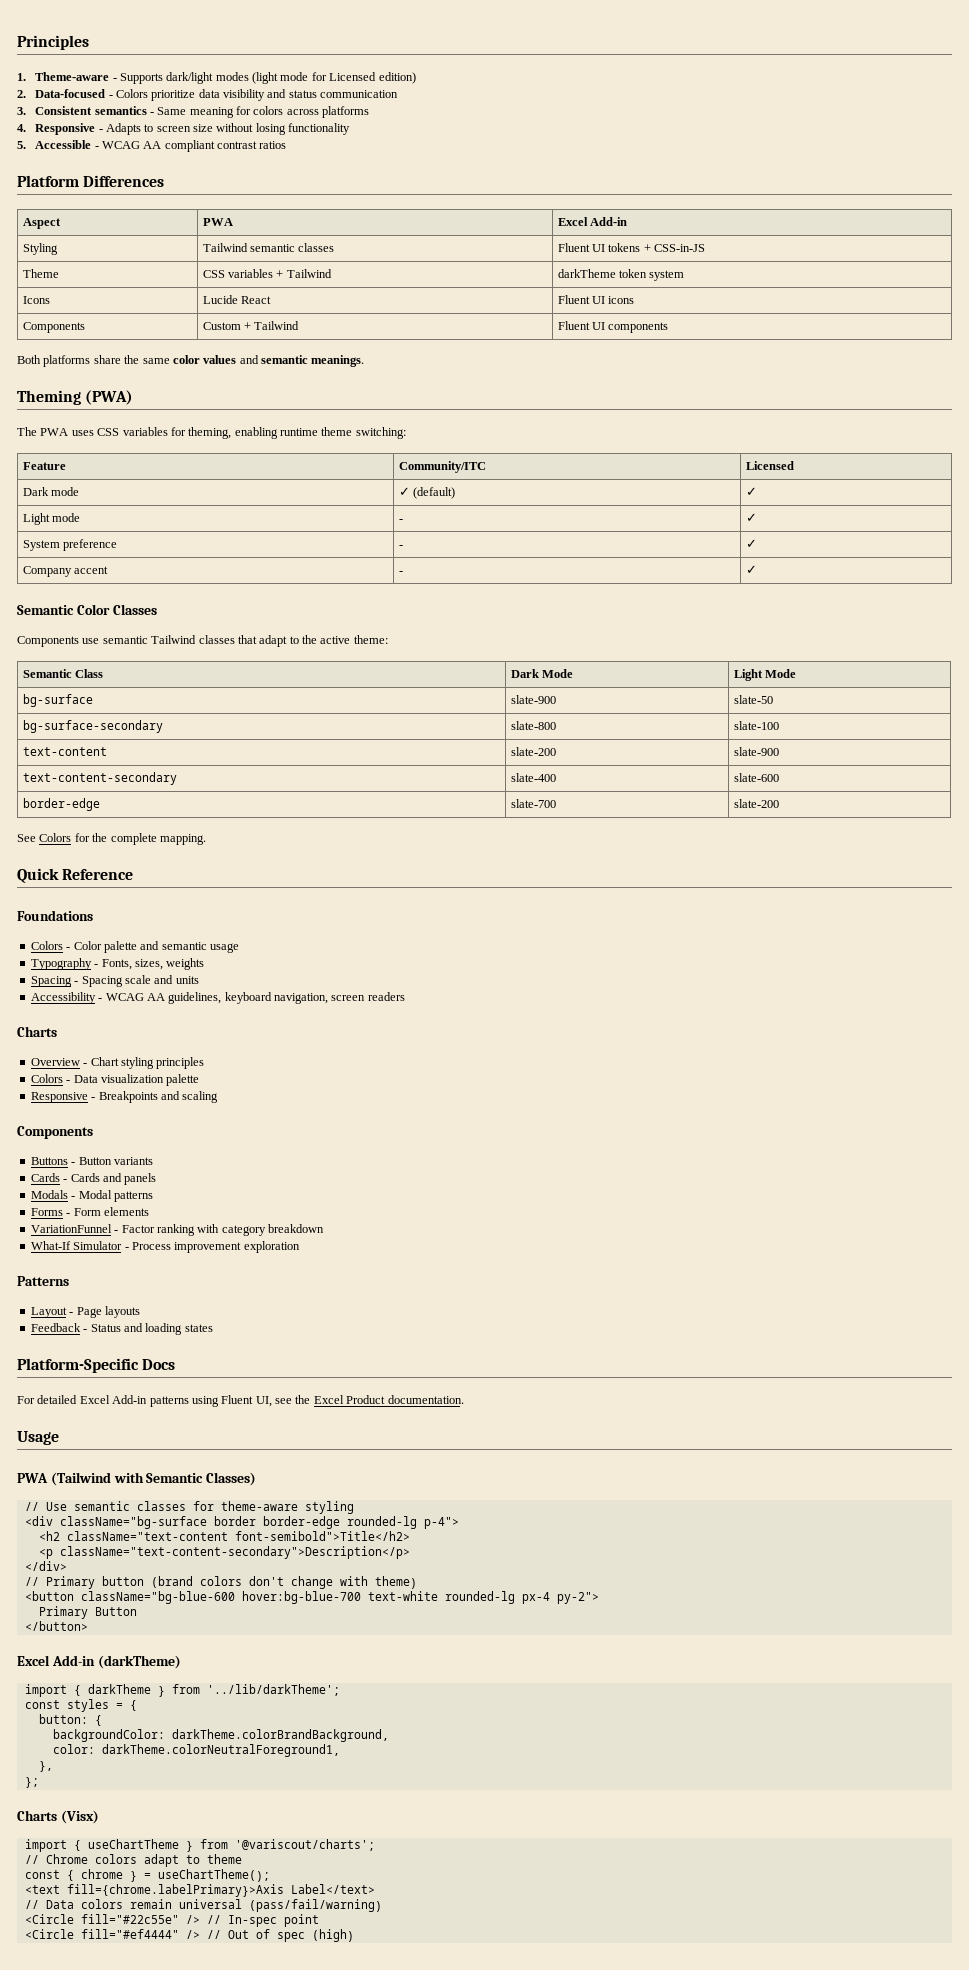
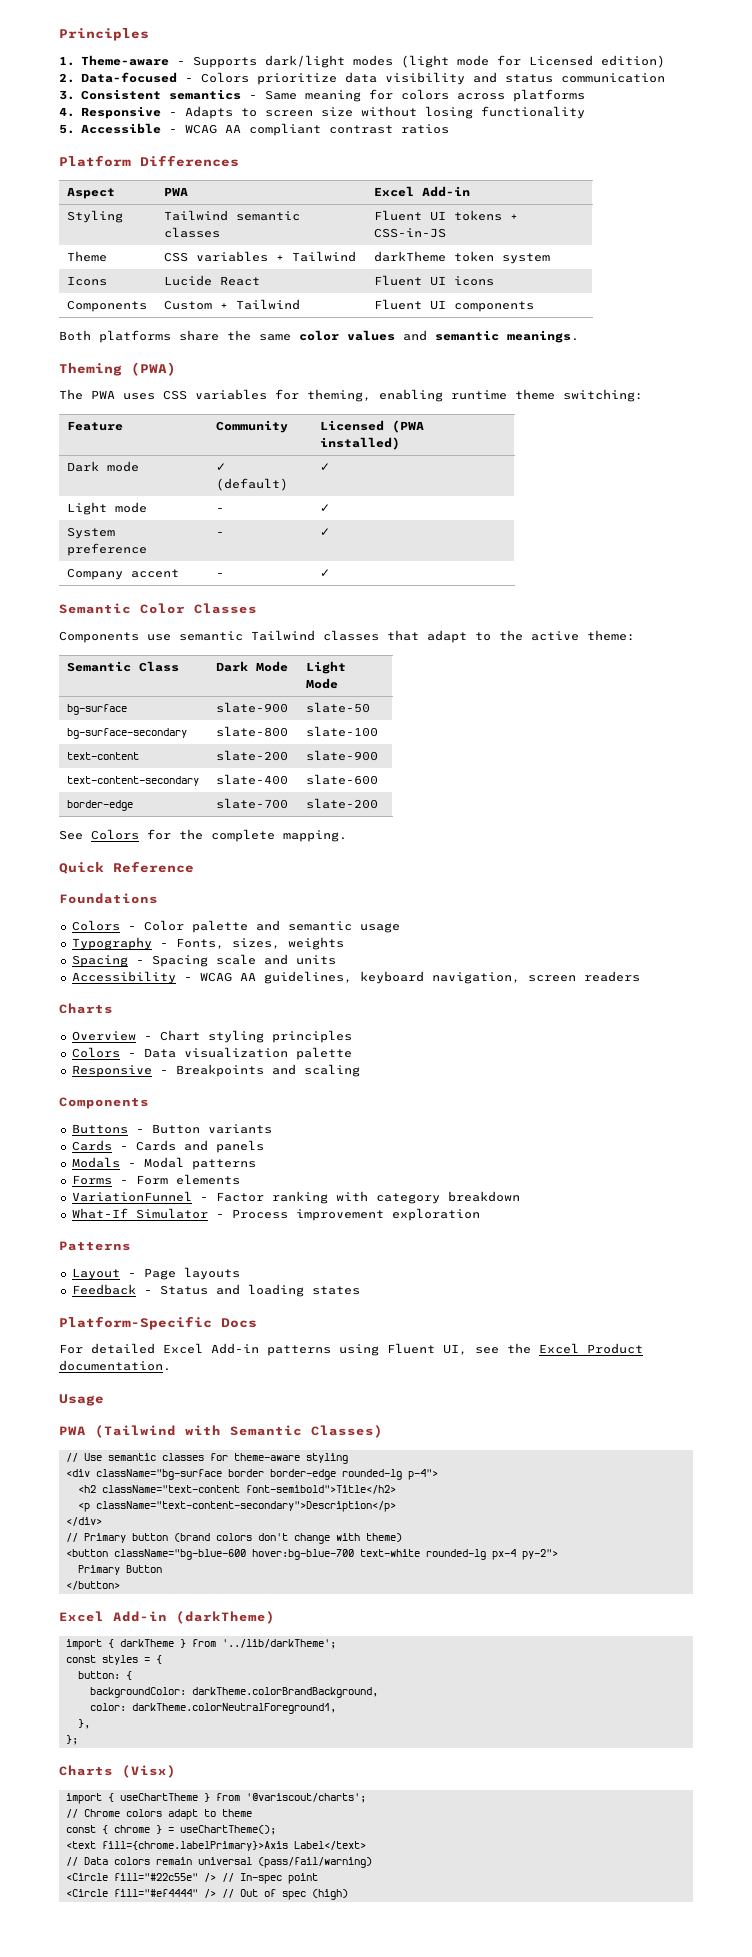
- Feature | Community/ITC | Licensed
+ Feature | Community | Licensed (PWA installed)

